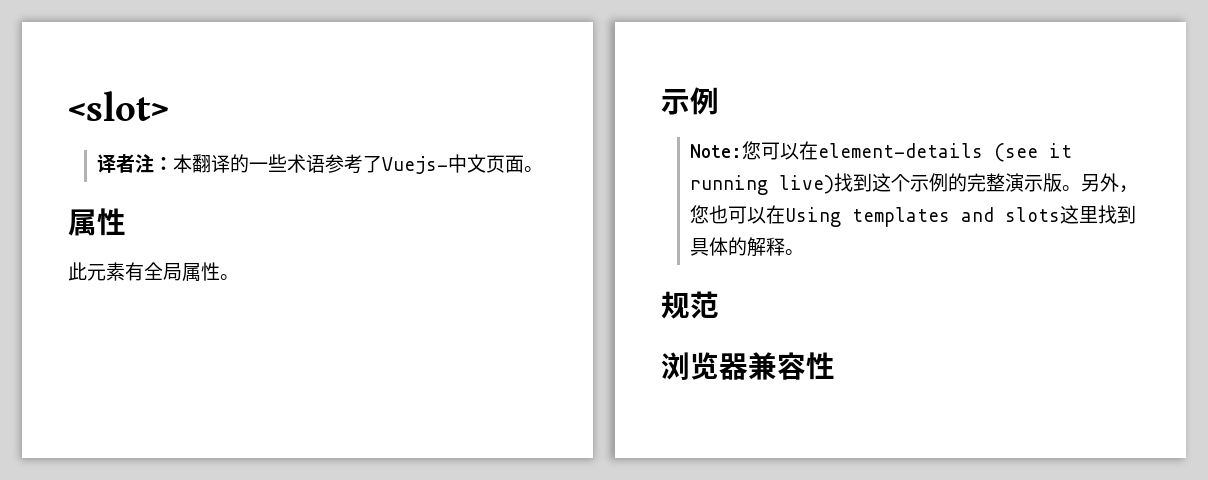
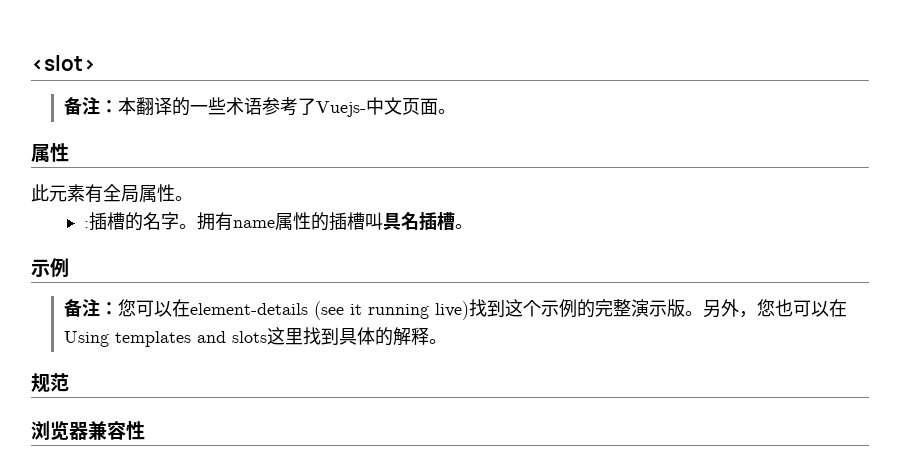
- 译者注：本翻译的一些术语参考了Vuejs-中文页面。
+ 备注：本翻译的一些术语参考了Vuejs-中文页面。
+ :插槽的名字。拥有name属性的插槽叫具名插槽。
- Note:您可以在element-details (see it running live)找到这个示例的完整演示版。
+ 备注：您可以在element-details (see it running live)找到这个示例的完整演示版。

